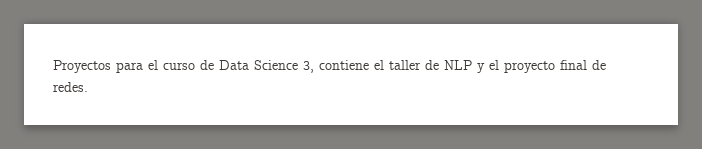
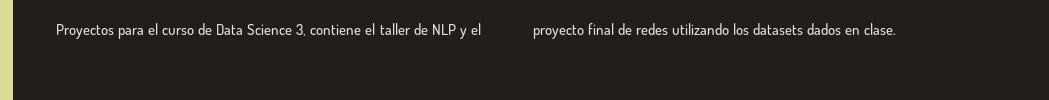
- Proyectos para el curso de Data Science 3, contiene el taller de NLP y el proyecto final de redes.
+ Proyectos para el curso de Data Science 3, contiene el taller de NLP y el proyecto final de redes utilizando los datasets dados en clase.

